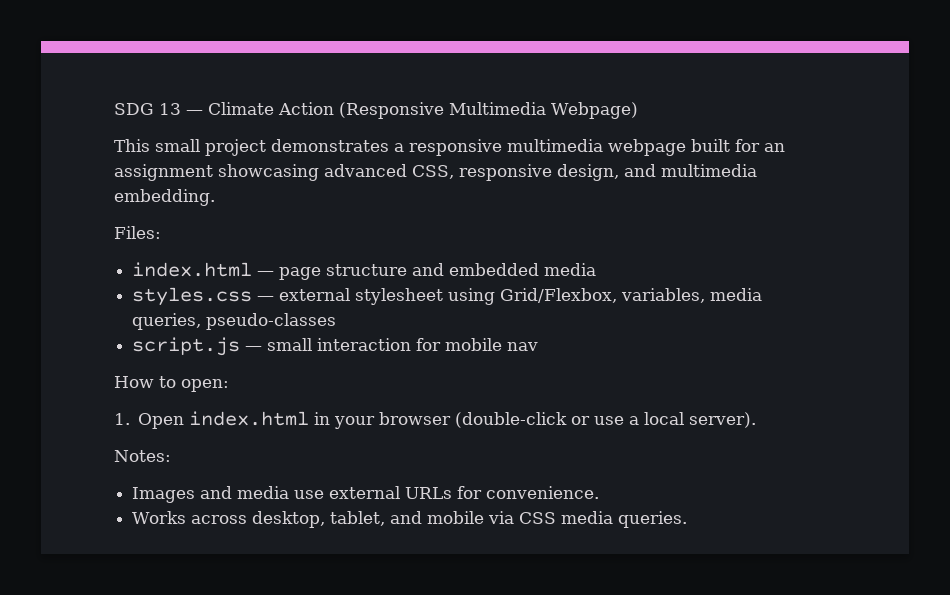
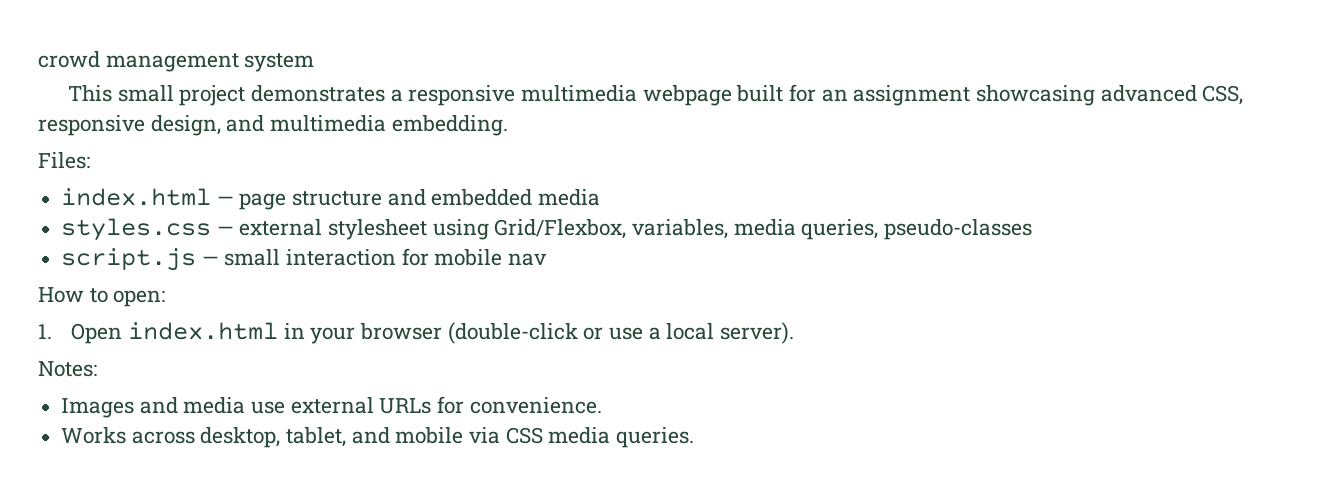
- SDG 13 — Climate Action (Responsive Multimedia Webpage)
+ crowd management system

